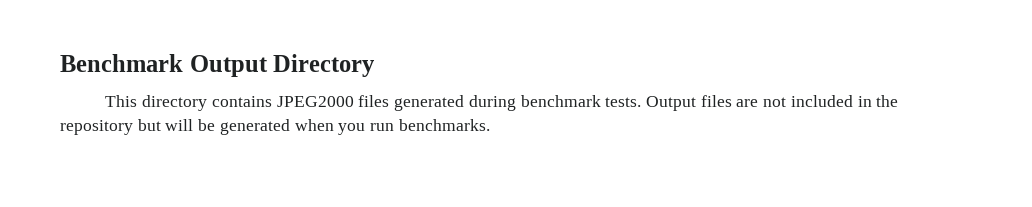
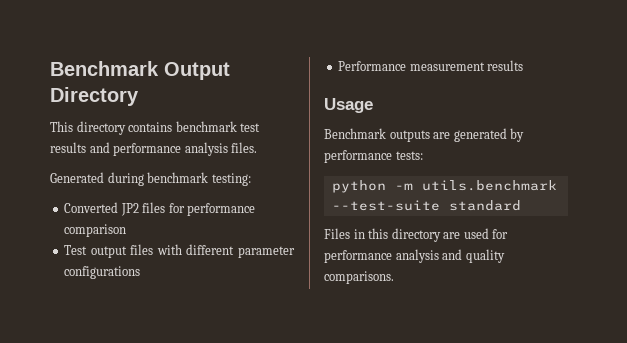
- This directory contains JPEG2000 files generated during benchmark tests. Output files are not included in the repository but will be generated when you run benchmarks.
+ This directory contains benchmark test results and performance analysis files.
+ Generated during benchmark testing:
+ Converted JP2 files for performance comparison
+ Test output files with different parameter configurations
+ Performance measurement results
+ Usage
+ Benchmark outputs are generated by performance tests:
+ python -m utils.benchmark --test-suite standard
+ Files in this directory are used for performance analysis and quality comparisons.

